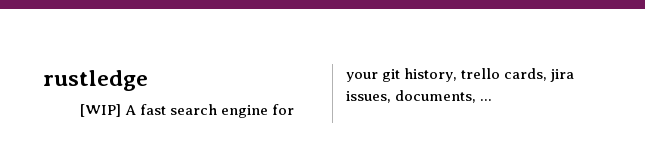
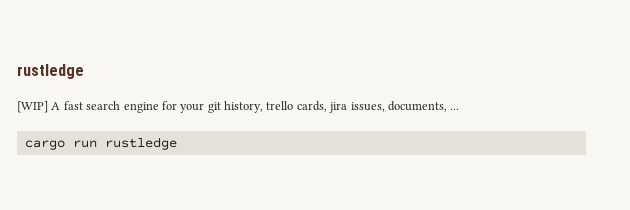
+ cargo run rustledge

